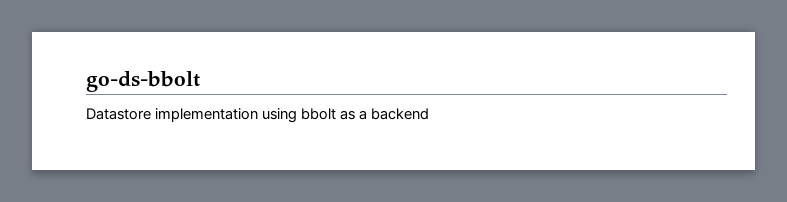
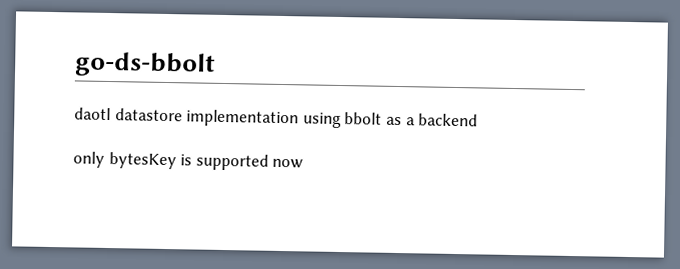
- Datastore implementation using bbolt as a backend
+ daotl datastore implementation using bbolt as a backend
+ only bytesKey is supported now

